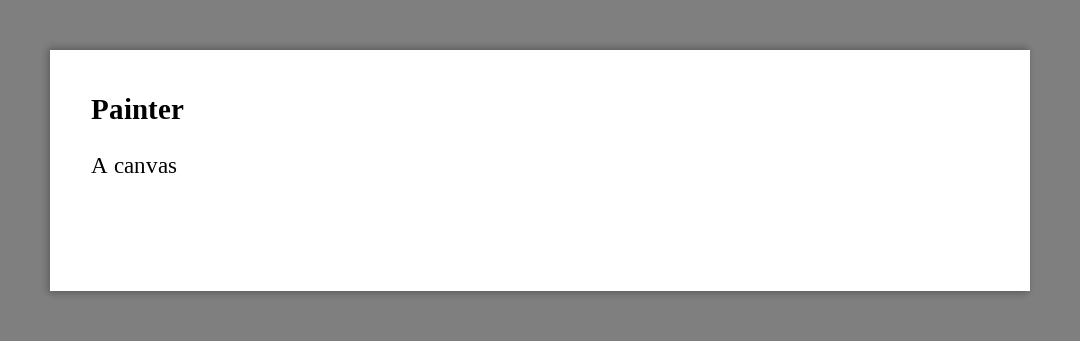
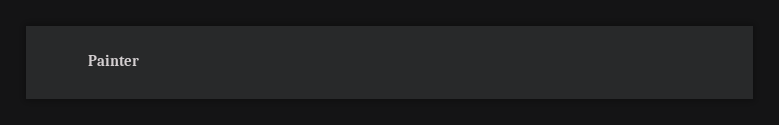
- A canvas

